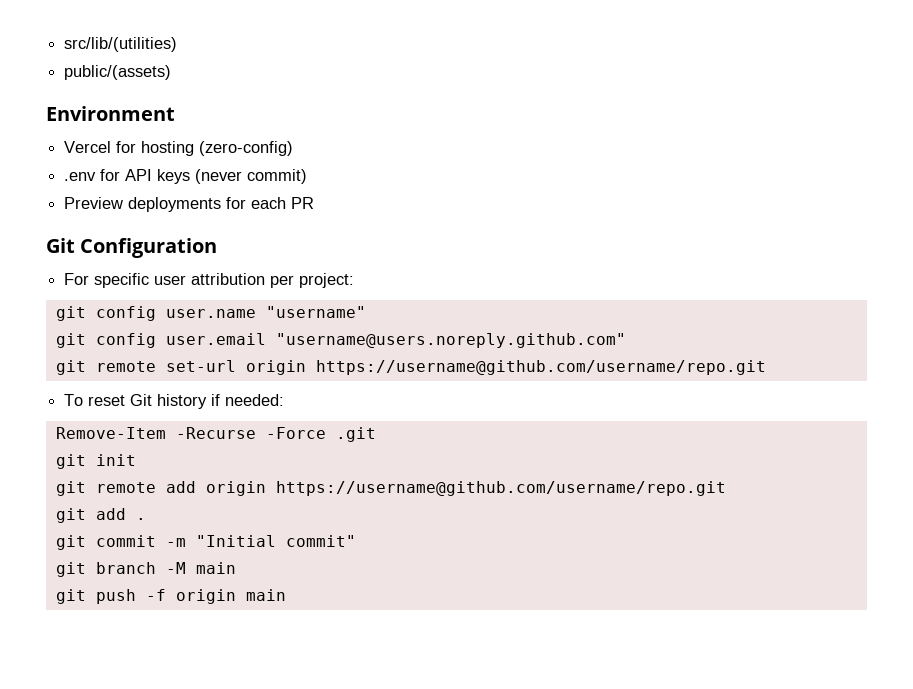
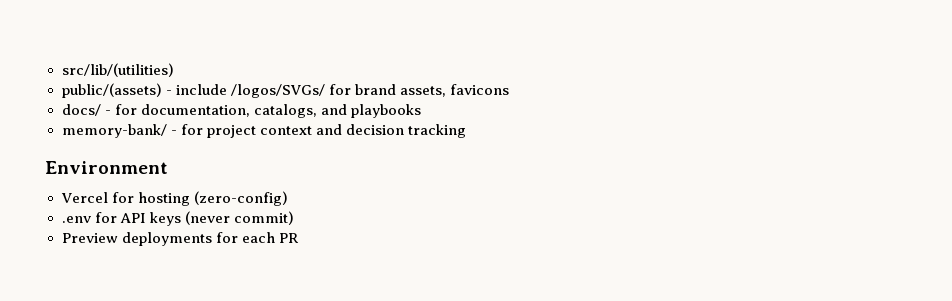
- public/(assets)
+ public/(assets) - include /logos/SVGs/ for brand assets, favicons
+ docs/ - for documentation, catalogs, and playbooks
+ memory-bank/ - for project context and decision tracking
- Git Configuration
- For specific user attribution per project:
- git config user.name "username"
- git config user.email "username@users.noreply.github.com"
- git remote set-url origin https://username@github.com/username/repo.git
- To reset Git history if needed:
- Remove-Item -Recurse -Force .git
- git init
- git remote add origin https://username@github.com/username/repo.git
- git add .
- git commit -m "Initial commit"
- git branch -M main
- git push -f origin main

